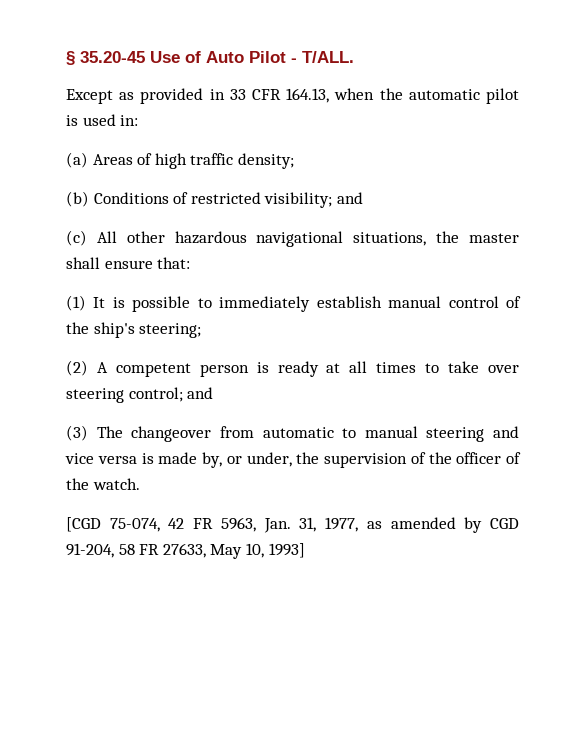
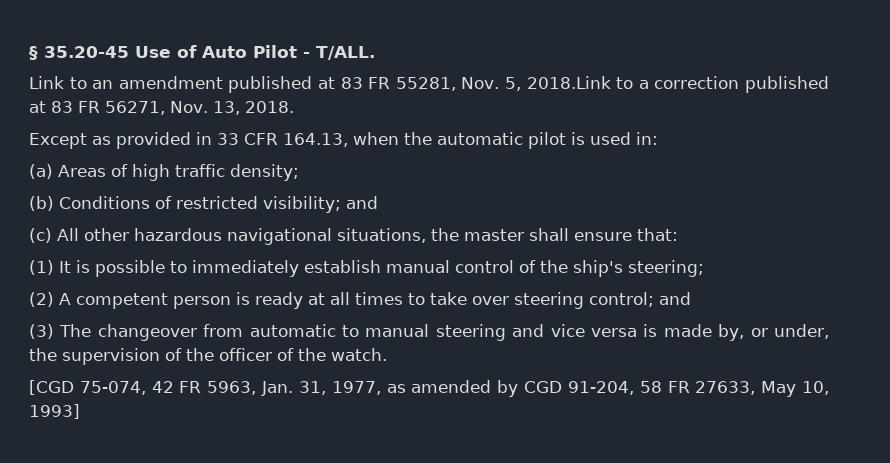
+ Link to an amendment published at 83 FR 55281, Nov. 5, 2018.Link to a correction published at 83 FR 56271, Nov. 13, 2018.

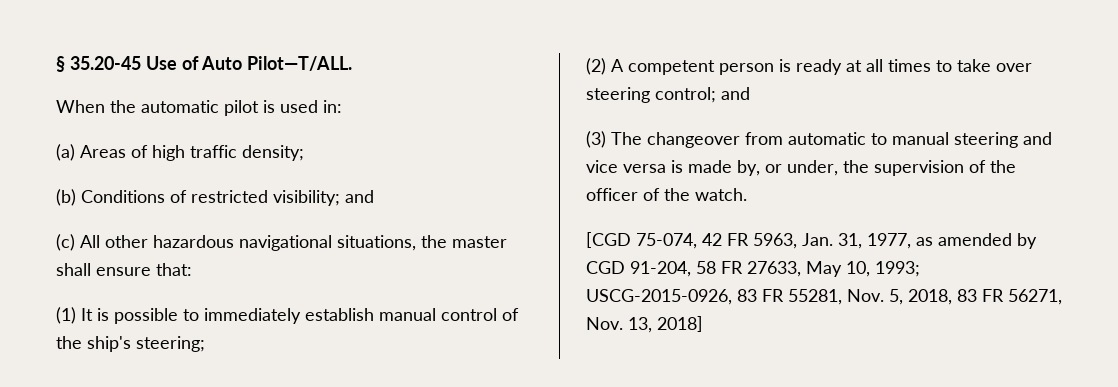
- § 35.20-45 Use of Auto Pilot - T/ALL.
- Link to an amendment published at 83 FR 55281, Nov. 5, 2018.Link to a correction published at 83 FR 56271, Nov. 13, 2018.
- Except as provided in 33 CFR 164.13, when the automatic pilot is used in:
+ § 35.20-45 Use of Auto Pilot—T/ALL.
+ When the automatic pilot is used in:
- [CGD 75-074, 42 FR 5963, Jan. 31, 1977, as amended by CGD 91-204, 58 FR 27633, May 10, 1993]
+ [CGD 75-074, 42 FR 5963, Jan. 31, 1977, as amended by CGD 91-204, 58 FR 27633, May 10, 1993; USCG-2015-0926, 83 FR 55281, Nov. 5, 2018, 83 FR 56271, Nov. 13, 2018]

